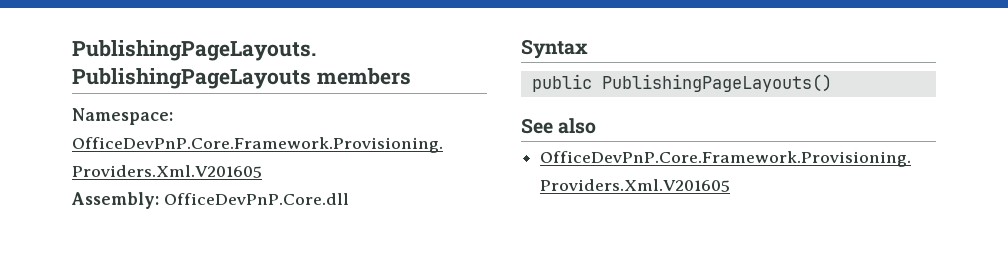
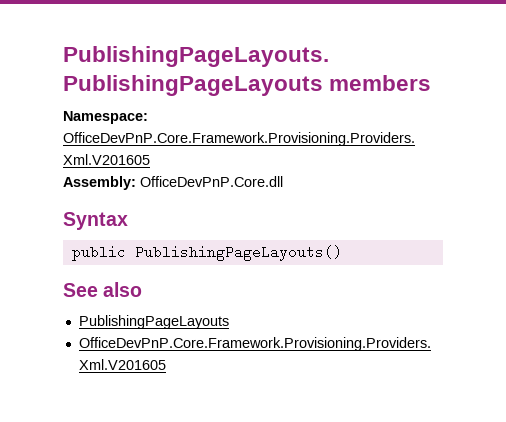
+ PublishingPageLayouts

